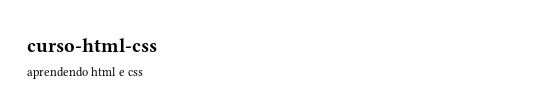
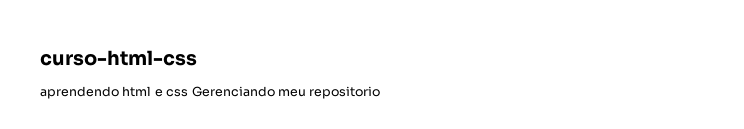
- aprendendo html e css
+ aprendendo html e css Gerenciando meu repositorio

